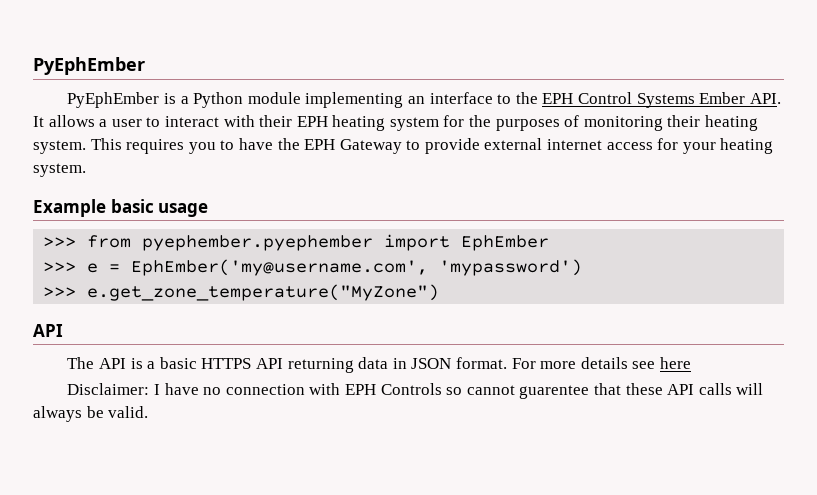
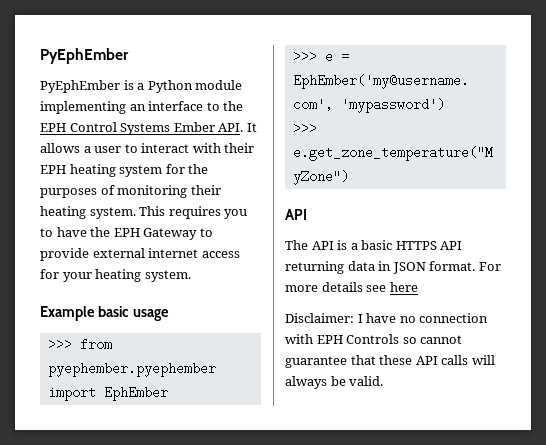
- Disclaimer: I have no connection with EPH Controls so cannot guarentee that these API calls will always be valid.
+ Disclaimer: I have no connection with EPH Controls so cannot guarantee that these API calls will always be valid.

